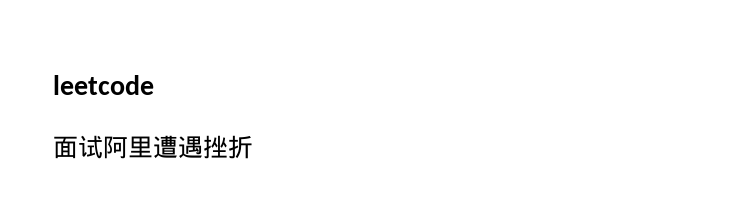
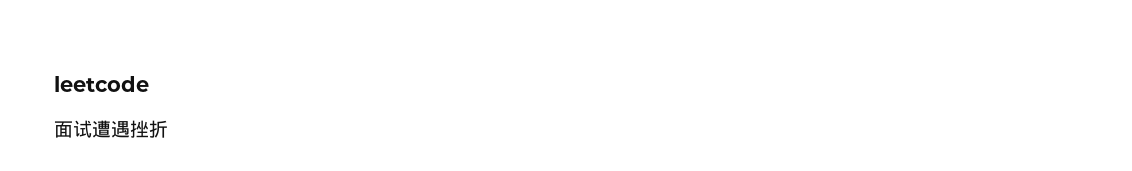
- 面试阿里遭遇挫折
+ 面试遭遇挫折

